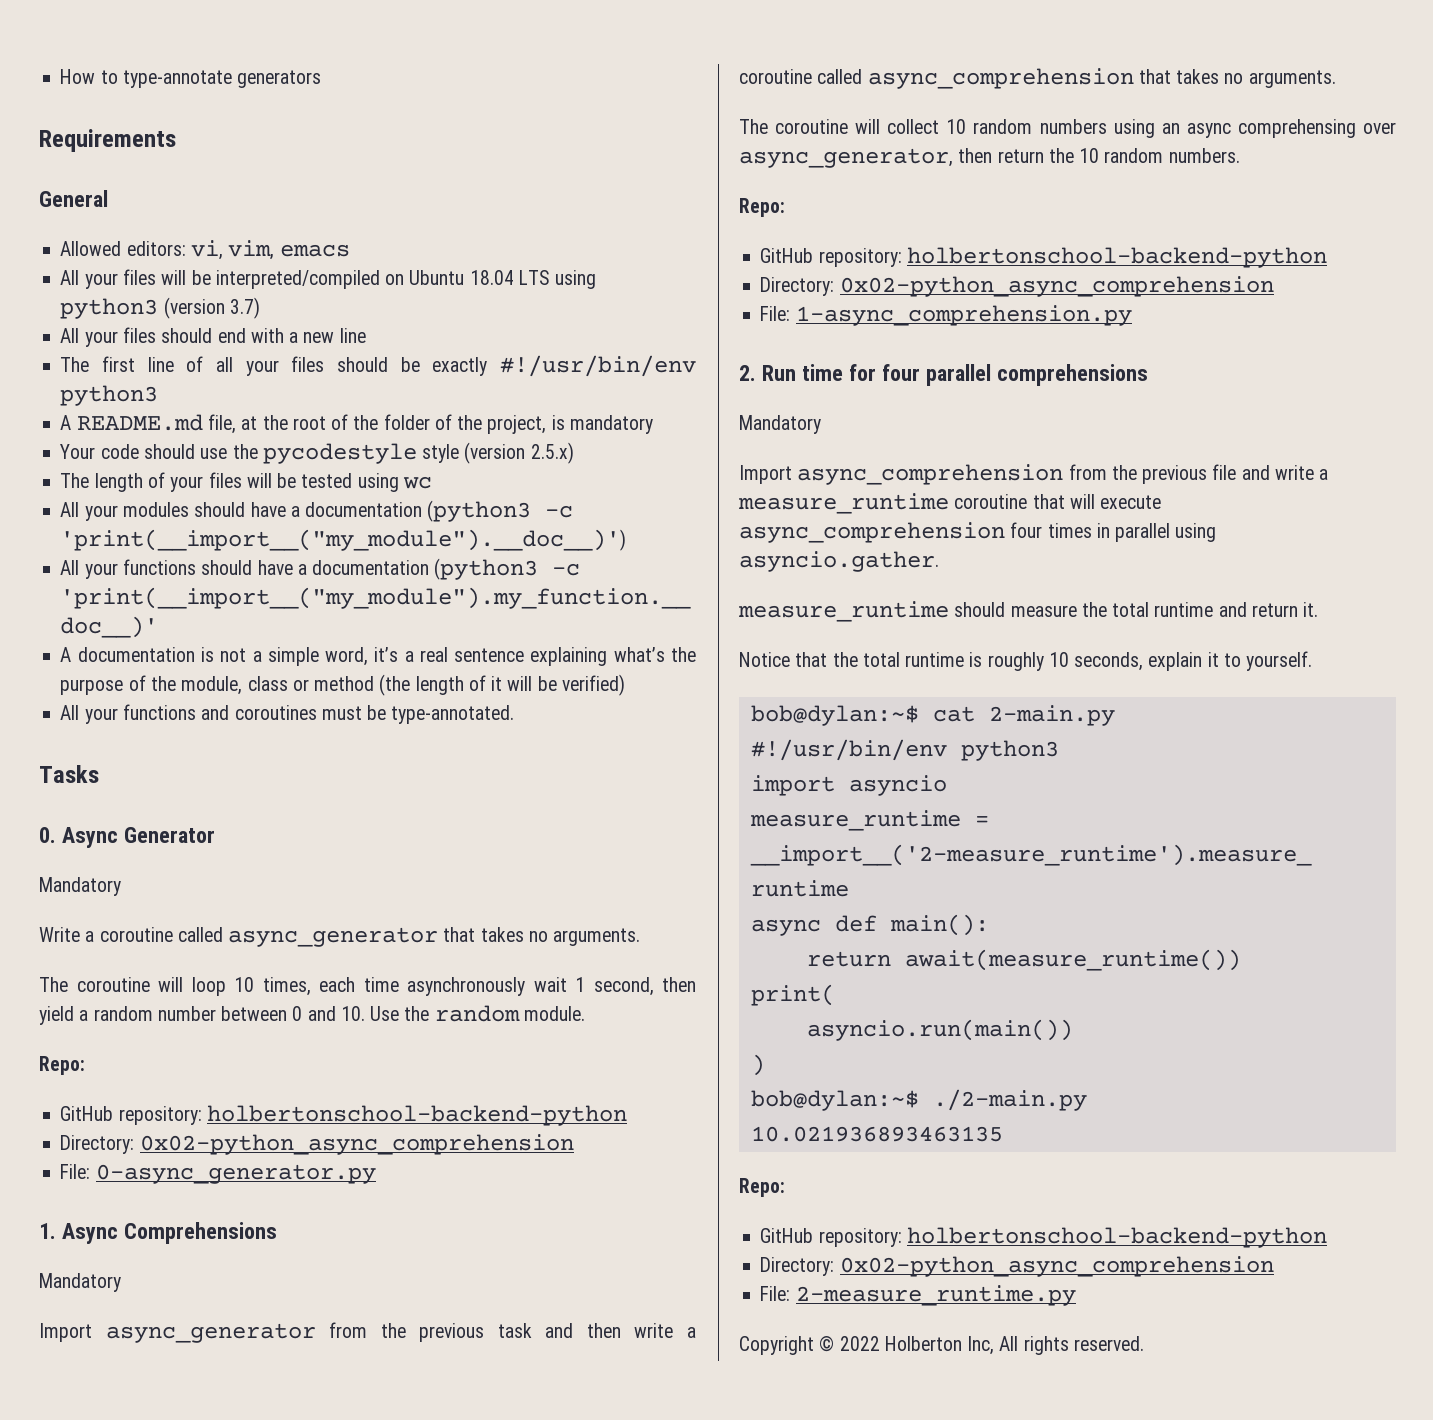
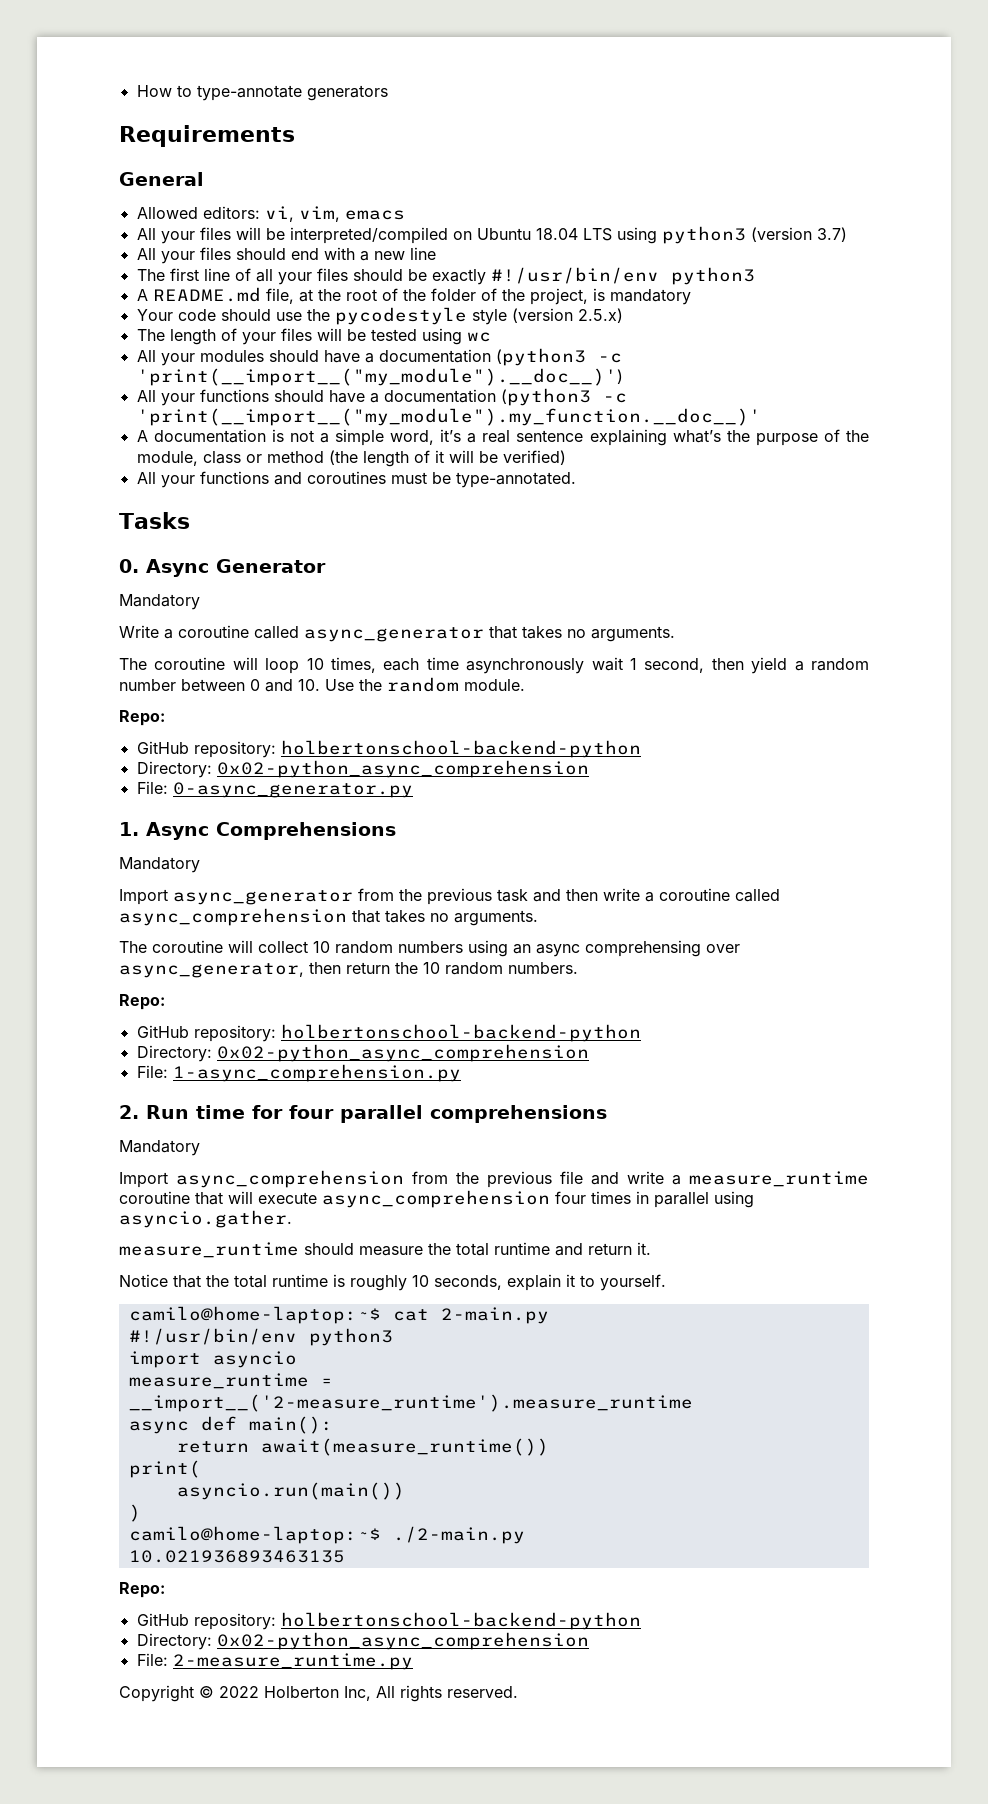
- bob@dylan:~$ cat 2-main.py
+ camilo@home-laptop:~$ cat 2-main.py
- bob@dylan:~$ ./2-main.py
+ camilo@home-laptop:~$ ./2-main.py

